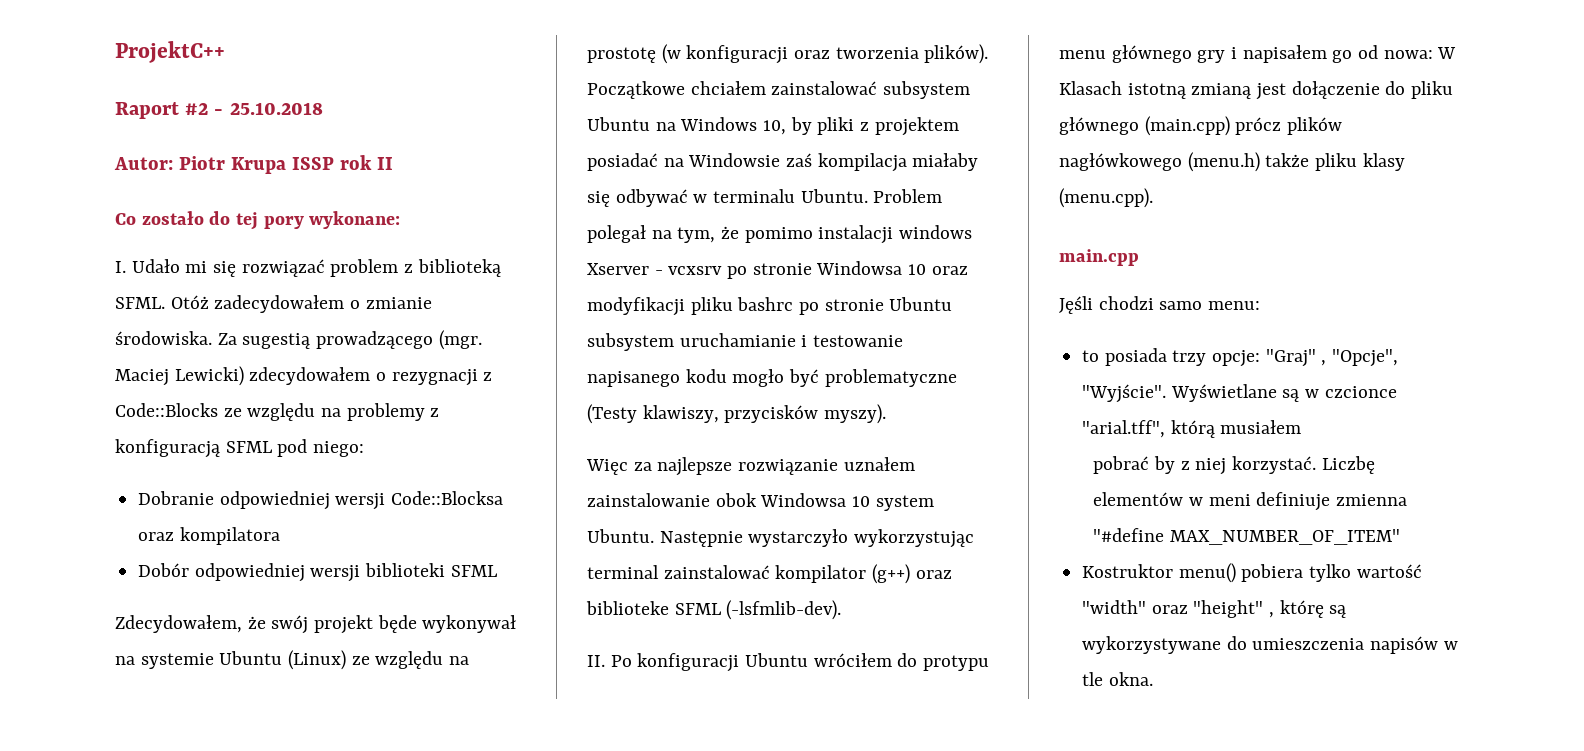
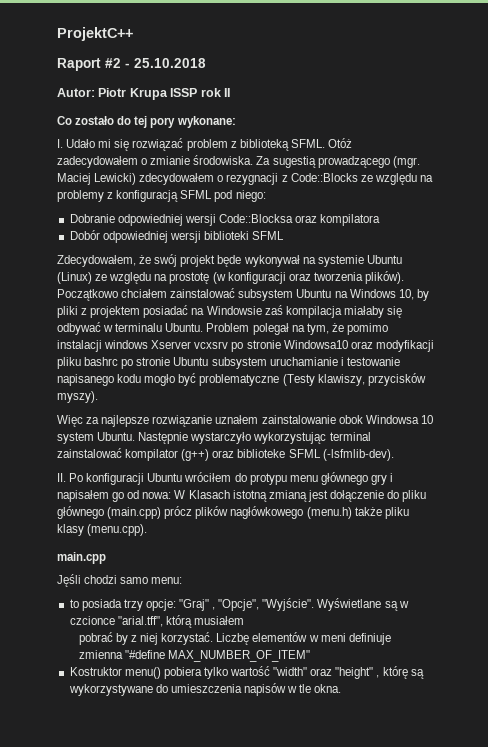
- Początkowe chciałem zainstalować subsystem Ubuntu na Windows 10, by pliki z projektem posiadać na Windowsie zaś kompilacja miałaby się odbywać w terminalu Ubuntu.
+ Początkowo chciałem zainstalować subsystem Ubuntu na Windows 10, by pliki z projektem posiadać na Windowsie zaś kompilacja miałaby się odbywać w terminalu Ubuntu.
- Problem polegał na tym, że pomimo instalacji windows Xserver - vcxsrv po stronie Windowsa 10 oraz modyfikacji pliku bashrc po stronie Ubuntu subsystem uruchamianie i testowanie napisanego kodu mogło być problematyczne (Testy klawiszy, przycisków myszy).
+ Problem polegał na tym, że pomimo instalacji windows Xserver vcxsrv po stronie Windowsa10 oraz modyfikacji pliku bashrc po stronie Ubuntu subsystem uruchamianie i testowanie napisanego kodu mogło być problematyczne (Testy klawiszy, przycisków myszy).

